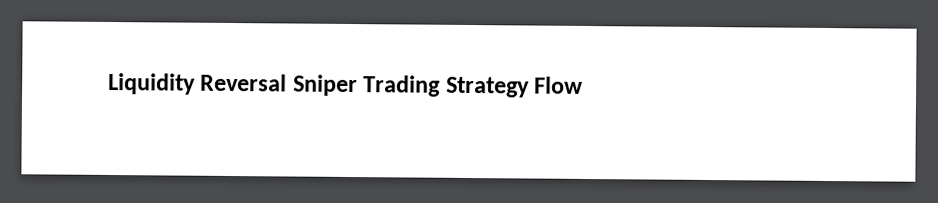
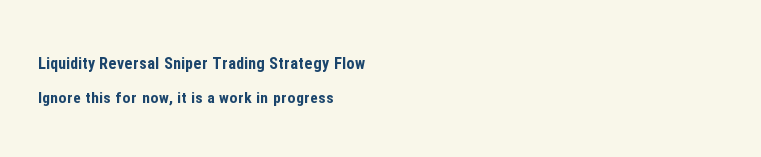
+ Ignore this for now, it is a work in progress

